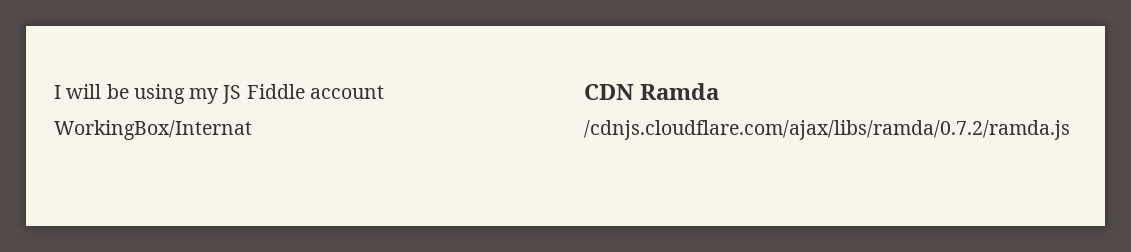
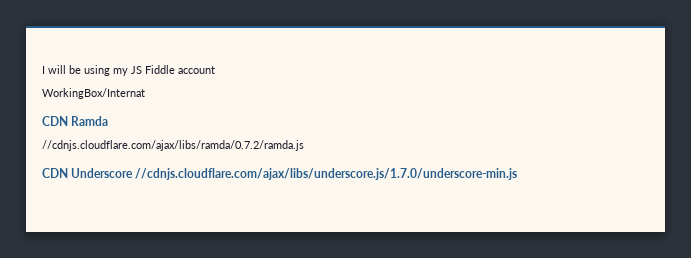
- /cdnjs.cloudflare.com/ajax/libs/ramda/0.7.2/ramda.js
+ //cdnjs.cloudflare.com/ajax/libs/ramda/0.7.2/ramda.js
+ CDN Underscore //cdnjs.cloudflare.com/ajax/libs/underscore.js/1.7.0/underscore-min.js

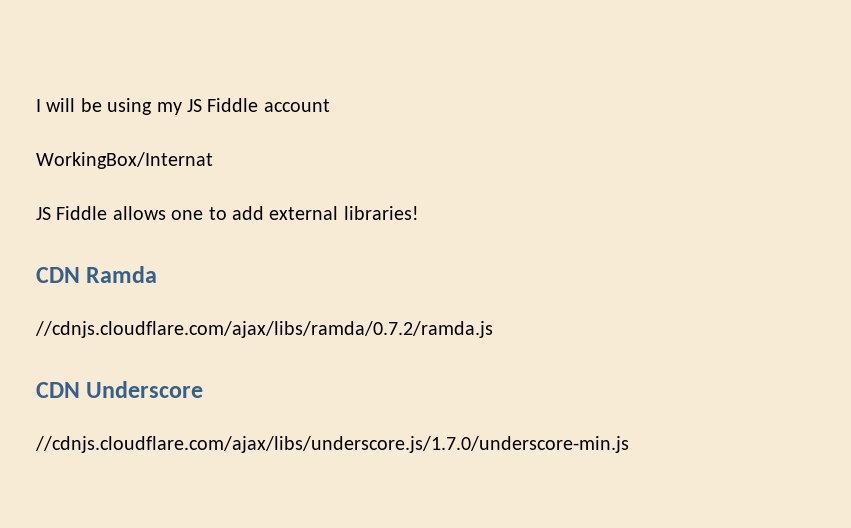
+ JS Fiddle allows one to add external libraries!
- CDN Underscore //cdnjs.cloudflare.com/ajax/libs/underscore.js/1.7.0/underscore-min.js
+ CDN Underscore
+ //cdnjs.cloudflare.com/ajax/libs/underscore.js/1.7.0/underscore-min.js

